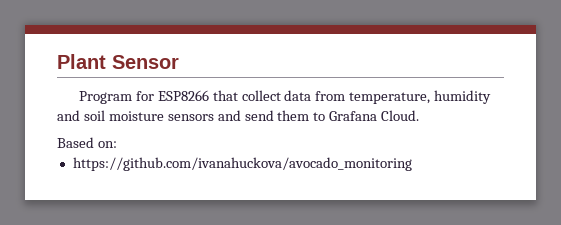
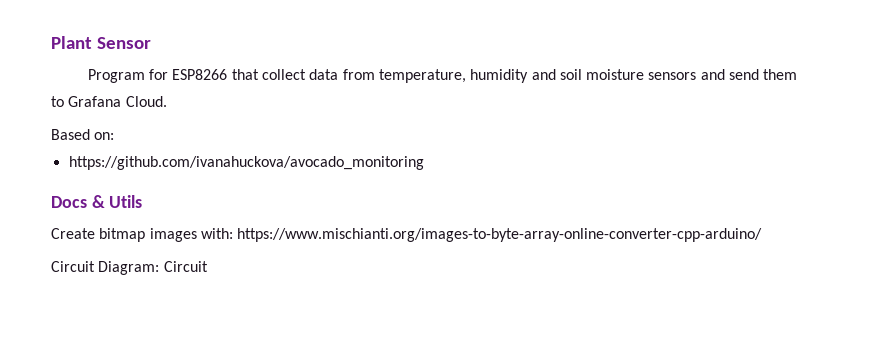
+ Docs & Utils
+ Create bitmap images with: https://www.mischianti.org/images-to-byte-array-online-converter-cpp-arduino/
+ Circuit Diagram: Circuit

